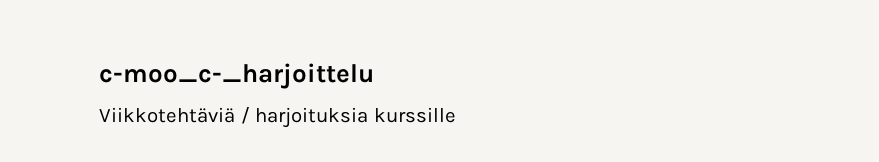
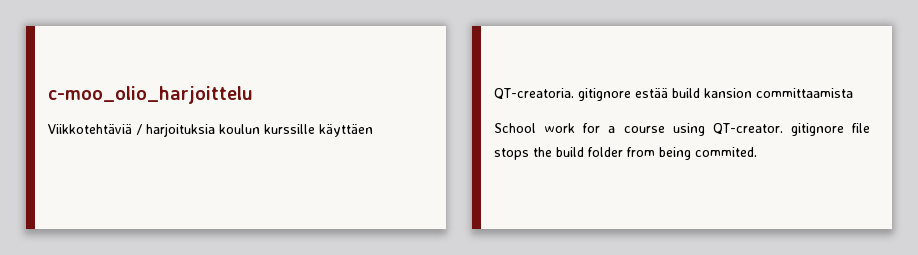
- c-moo_c-_harjoittelu
+ c-moo_olio_harjoittelu
- Viikkotehtäviä / harjoituksia kurssille
+ Viikkotehtäviä / harjoituksia koulun kurssille käyttäen QT-creatoria. gitignore estää build kansion committaamista
+ School work for a course using QT-creator. gitignore file stops the build folder from being commited.

